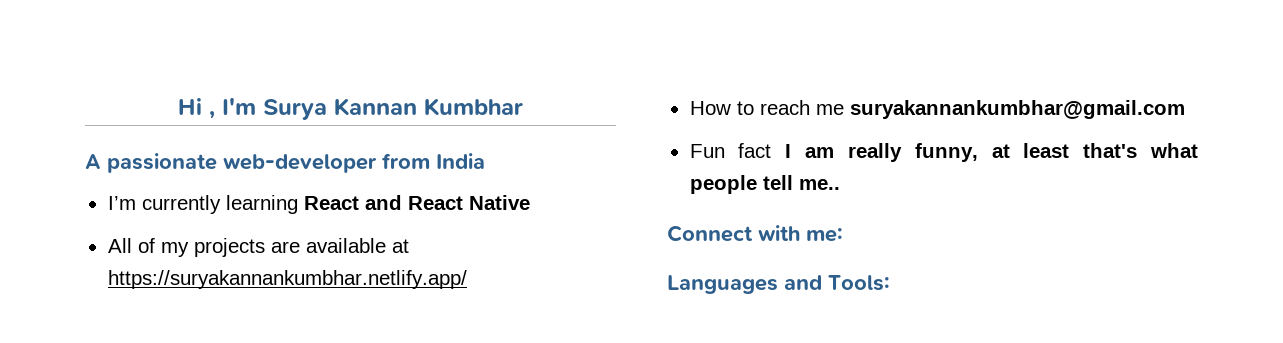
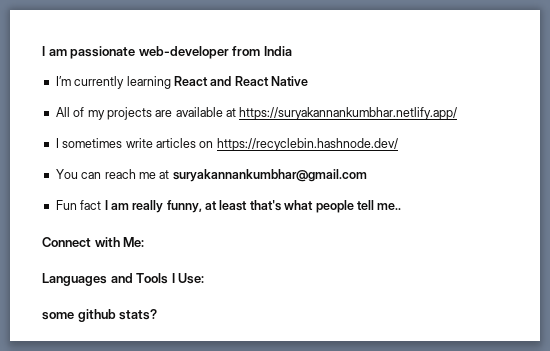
- Hi , I'm Surya Kannan Kumbhar
- A passionate web-developer from India
+ I am passionate web-developer from India
- How to reach me suryakannankumbhar@gmail.com
+ I sometimes write articles on https://recyclebin.hashnode.dev/
+ You can reach me at suryakannankumbhar@gmail.com
- Connect with me:
+ Connect with Me:
- Languages and Tools:
+ Languages and Tools I Use:
+ some github stats?

